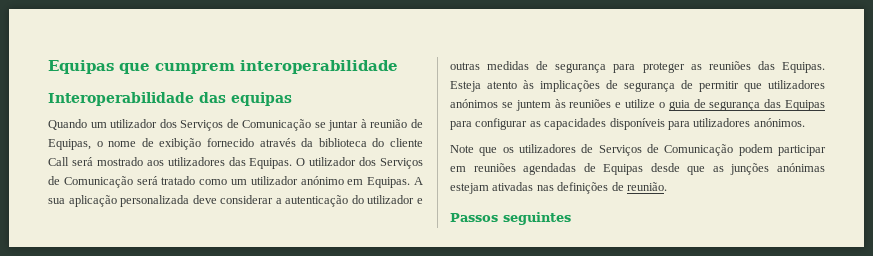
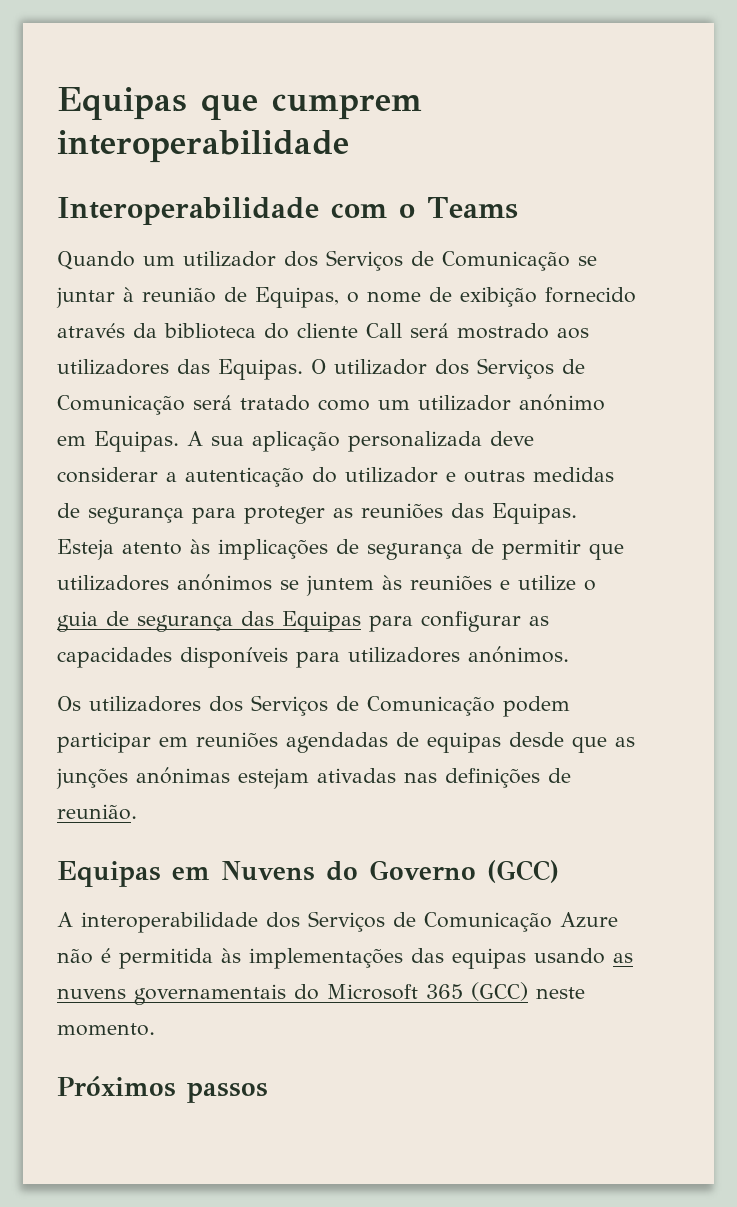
- Interoperabilidade das equipas
+ Interoperabilidade com o Teams
- Note que os utilizadores de Serviços de Comunicação podem participar em reuniões agendadas de Equipas desde que as junções anónimas estejam ativadas nas definições de reunião.
+ Os utilizadores dos Serviços de Comunicação podem participar em reuniões agendadas de equipas desde que as junções anónimas estejam ativadas nas definições de reunião.
- Passos seguintes
+ Equipas em Nuvens do Governo (GCC)
+ A interoperabilidade dos Serviços de Comunicação Azure não é permitida às implementações das equipas usando as nuvens governamentais do Microsoft 365 (GCC) neste momento.
+ Próximos passos

